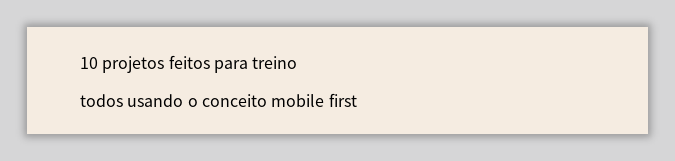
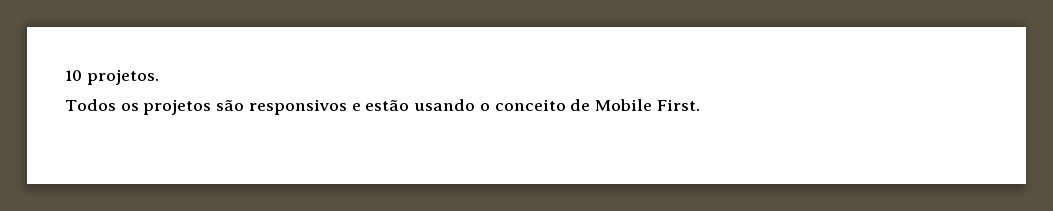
- 10 projetos feitos para treino
- todos usando o conceito mobile first
+ 10 projetos.
+ Todos os projetos são responsivos e estão usando o conceito de Mobile First.

